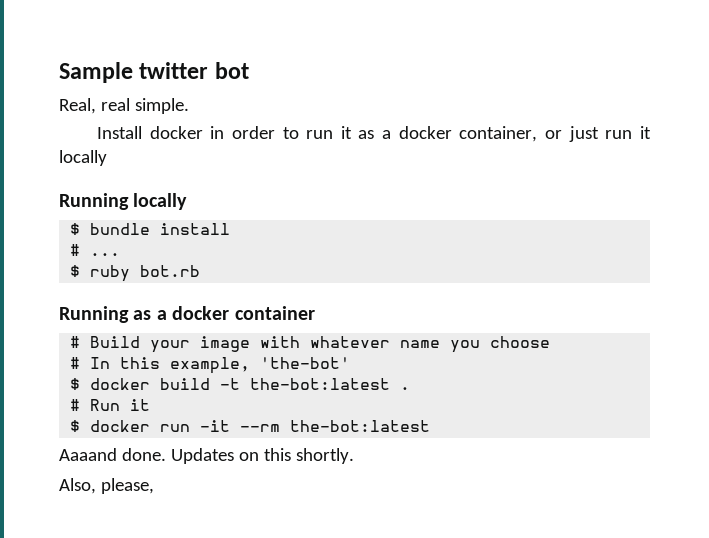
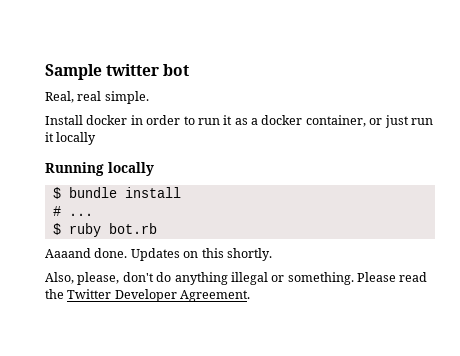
- Running as a docker container
- # Build your image with whatever name you choose
- # In this example, 'the-bot'
- $ docker build -t the-bot:latest .
- # Run it
- $ docker run -it --rm the-bot:latest
- Also, please,
+ Also, please, don't do anything illegal or something. Please read the Twitter Developer Agreement.

